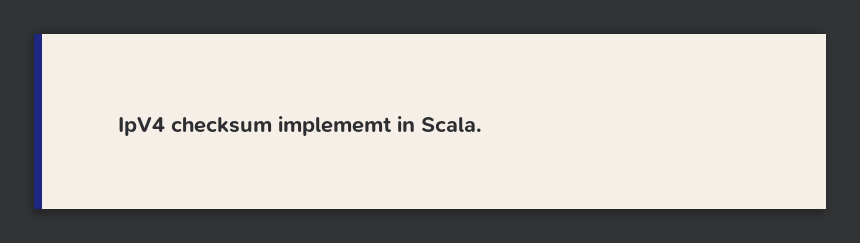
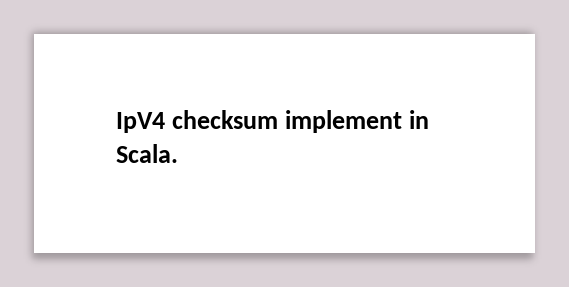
- IpV4 checksum implememt in Scala.
+ IpV4 checksum implement in Scala.

